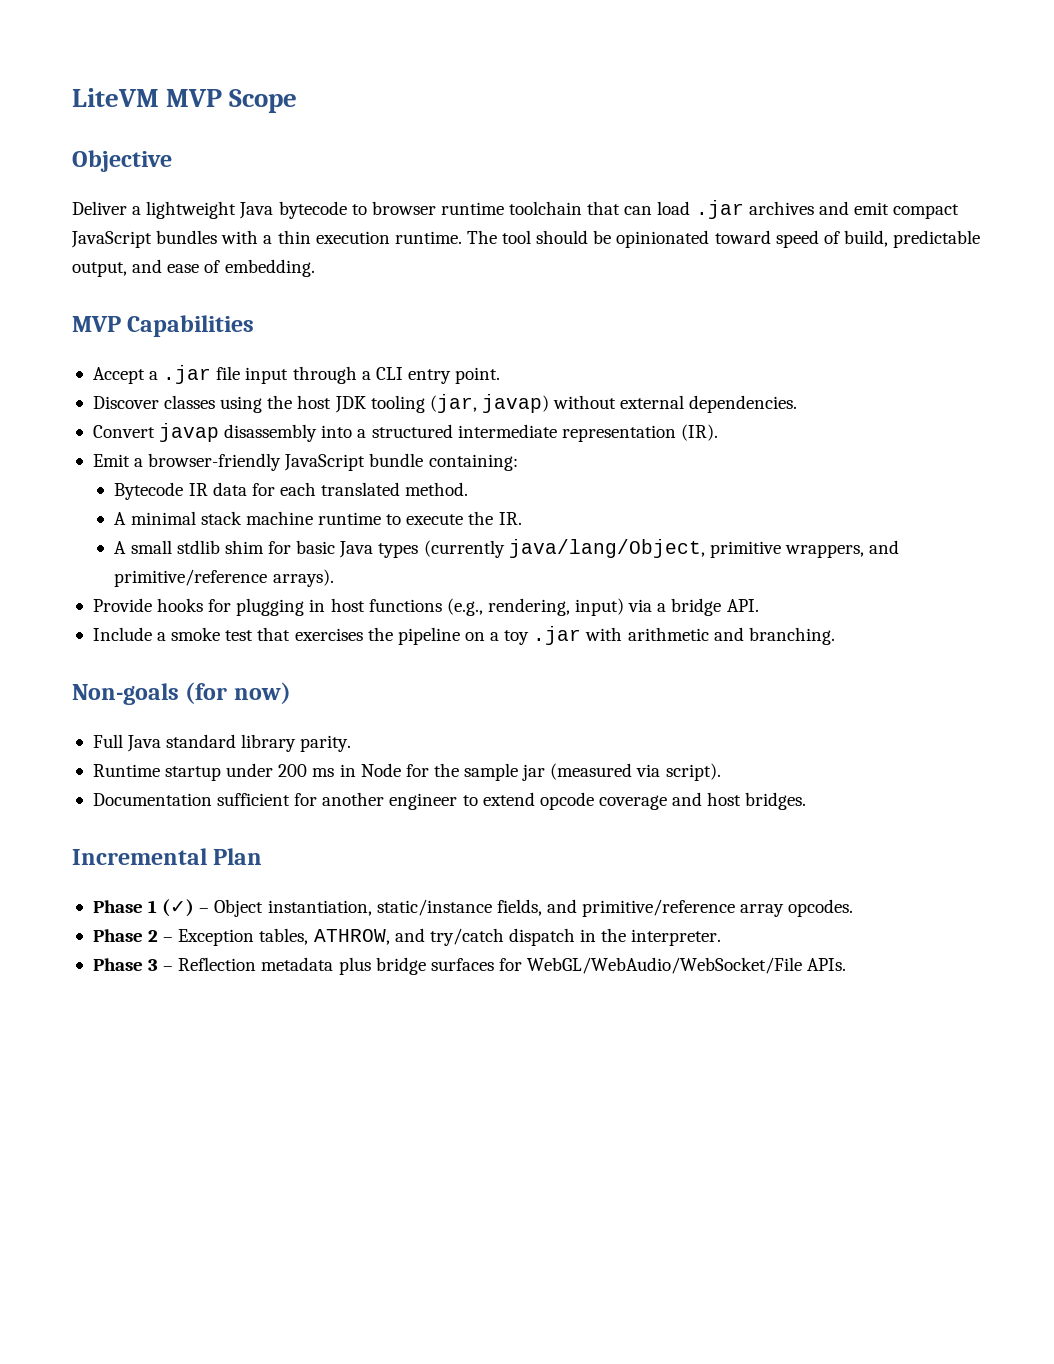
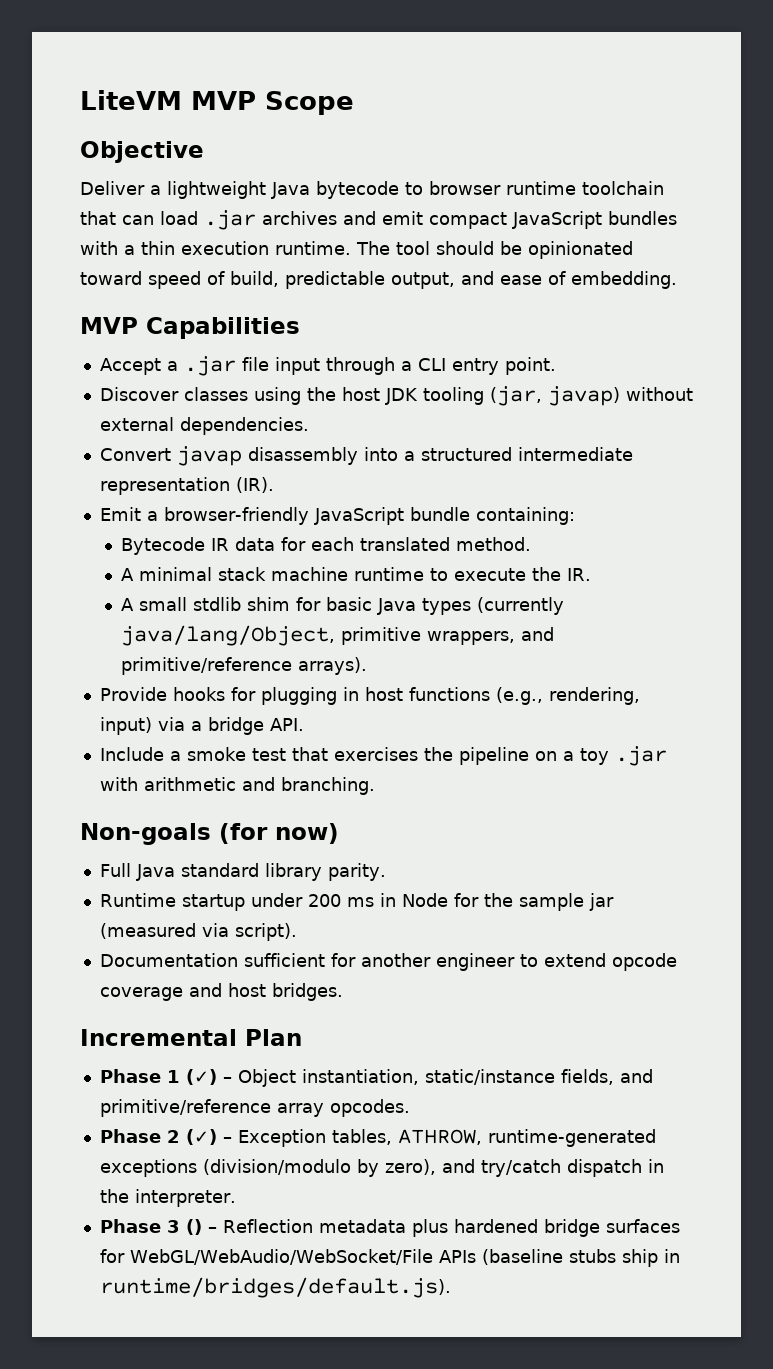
- Phase 2 – Exception tables, ATHROW, and try/catch dispatch in the interpreter.
+ Phase 2 (✓) – Exception tables, ATHROW, runtime-generated exceptions (division/modulo by zero), and try/catch dispatch in the interpreter.
- Phase 3 – Reflection metadata plus bridge surfaces for WebGL/WebAudio/WebSocket/File APIs.
+ Phase 3 () – Reflection metadata plus hardened bridge surfaces for WebGL/WebAudio/WebSocket/File APIs (baseline stubs ship in runtime/bridges/default.js).

